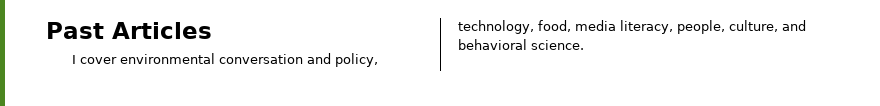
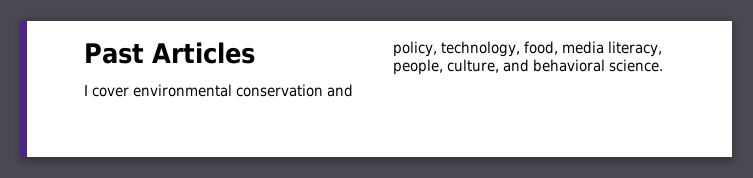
- I cover environmental conversation and policy, technology, food, media literacy, people, culture, and behavioral science.
+ I cover environmental conservation and policy, technology, food, media literacy, people, culture, and behavioral science.

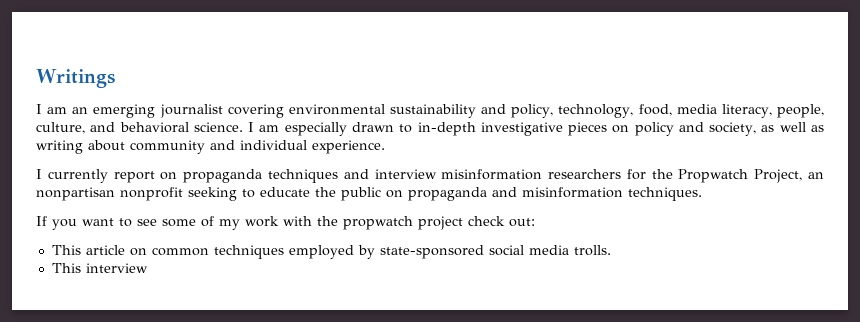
- Past Articles
- I cover environmental conservation and policy, technology, food, media literacy, people, culture, and behavioral science.
+ Writings
+ I am an emerging journalist covering environmental sustainability and policy, technology, food, media literacy, people, culture, and behavioral science.
+ I am especially drawn to in-depth investigative pieces on policy and society, as well as writing about community and individual experience.
+ I currently report on propaganda techniques and interview misinformation researchers for the Propwatch Project, an nonpartisan nonprofit seeking to educate the public on propaganda and misinformation techniques.
+ If you want to see some of my work with the propwatch project check out:
+ This article on common techniques employed by state-sponsored social media trolls.
+ This interview

